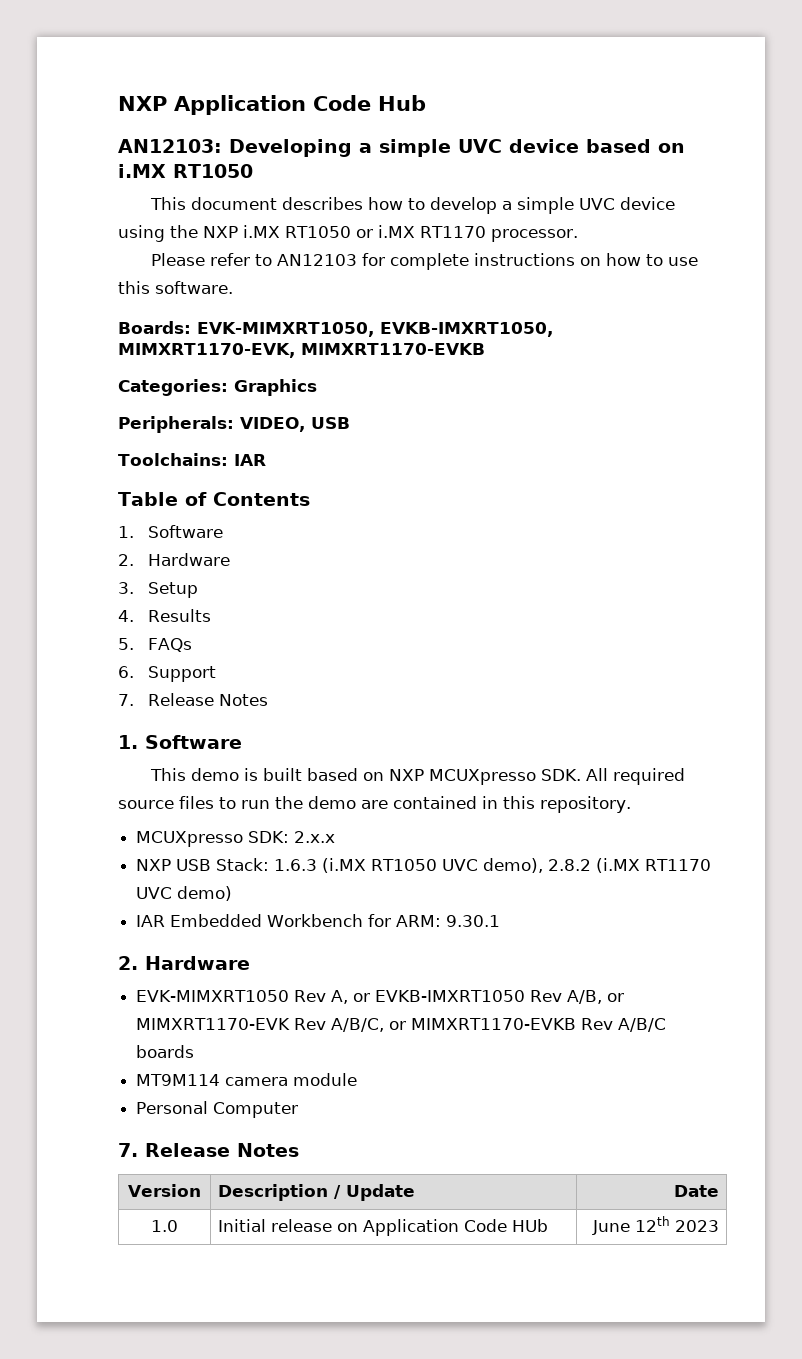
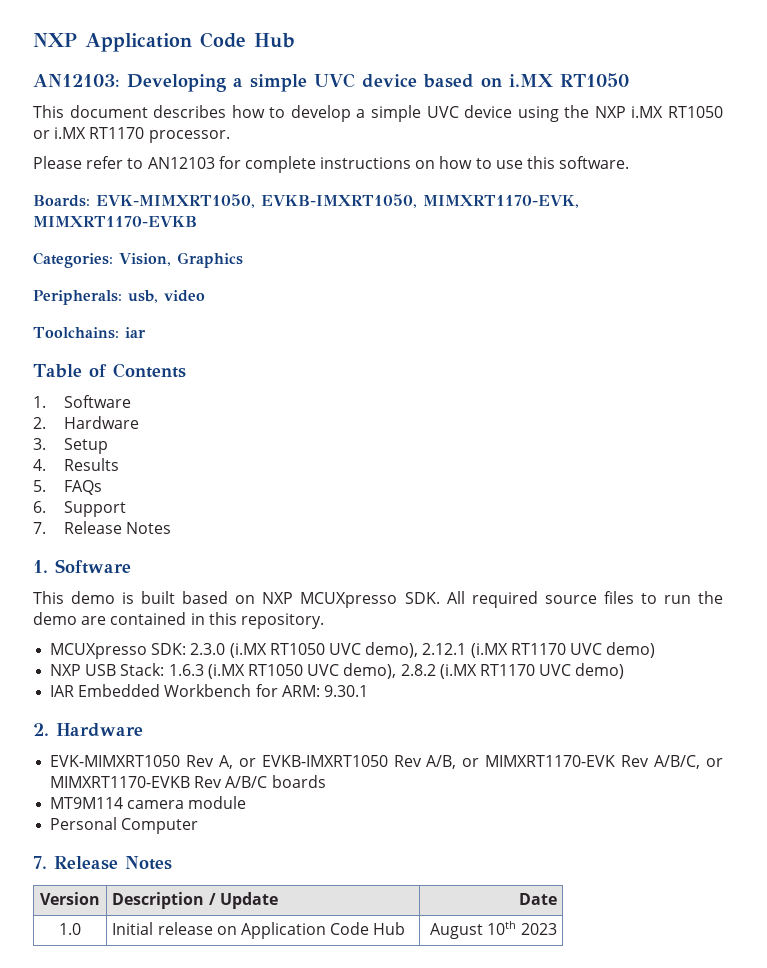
- Categories: Graphics
+ Categories: Vision, Graphics
- Peripherals: VIDEO, USB
+ Peripherals: usb, video
- Toolchains: IAR
+ Toolchains: iar
- MCUXpresso SDK: 2.x.x
+ MCUXpresso SDK: 2.3.0 (i.MX RT1050 UVC demo), 2.12.1 (i.MX RT1170 UVC demo)
- 1.0 | Initial release on Application Code HUb | June 12th 2023
+ 1.0 | Initial release on Application Code Hub | August 10th 2023

